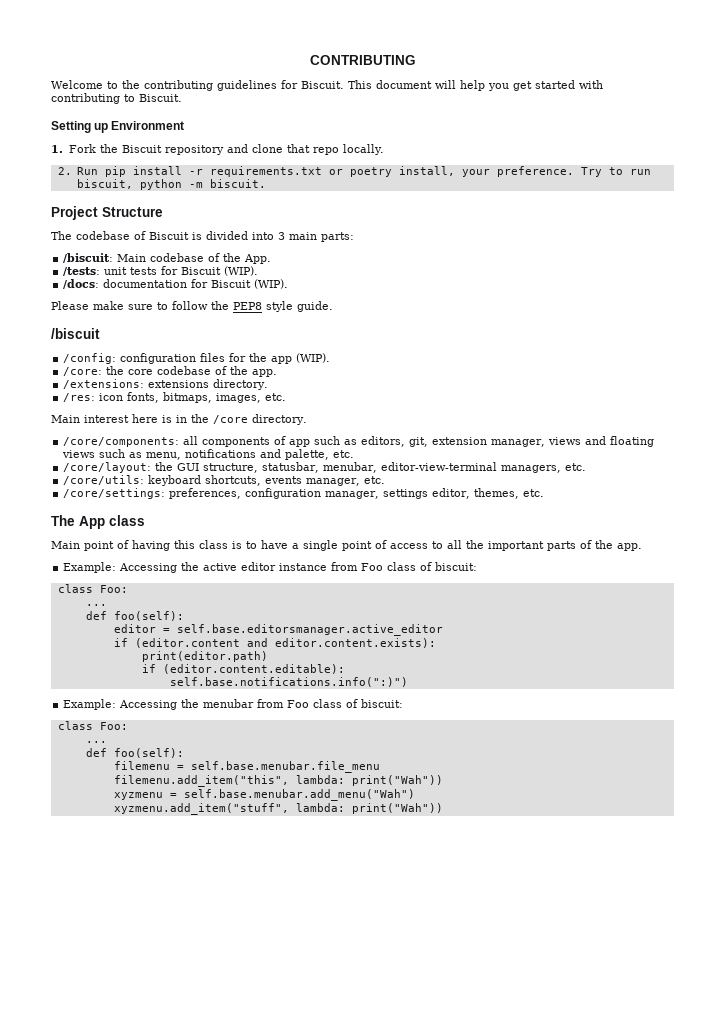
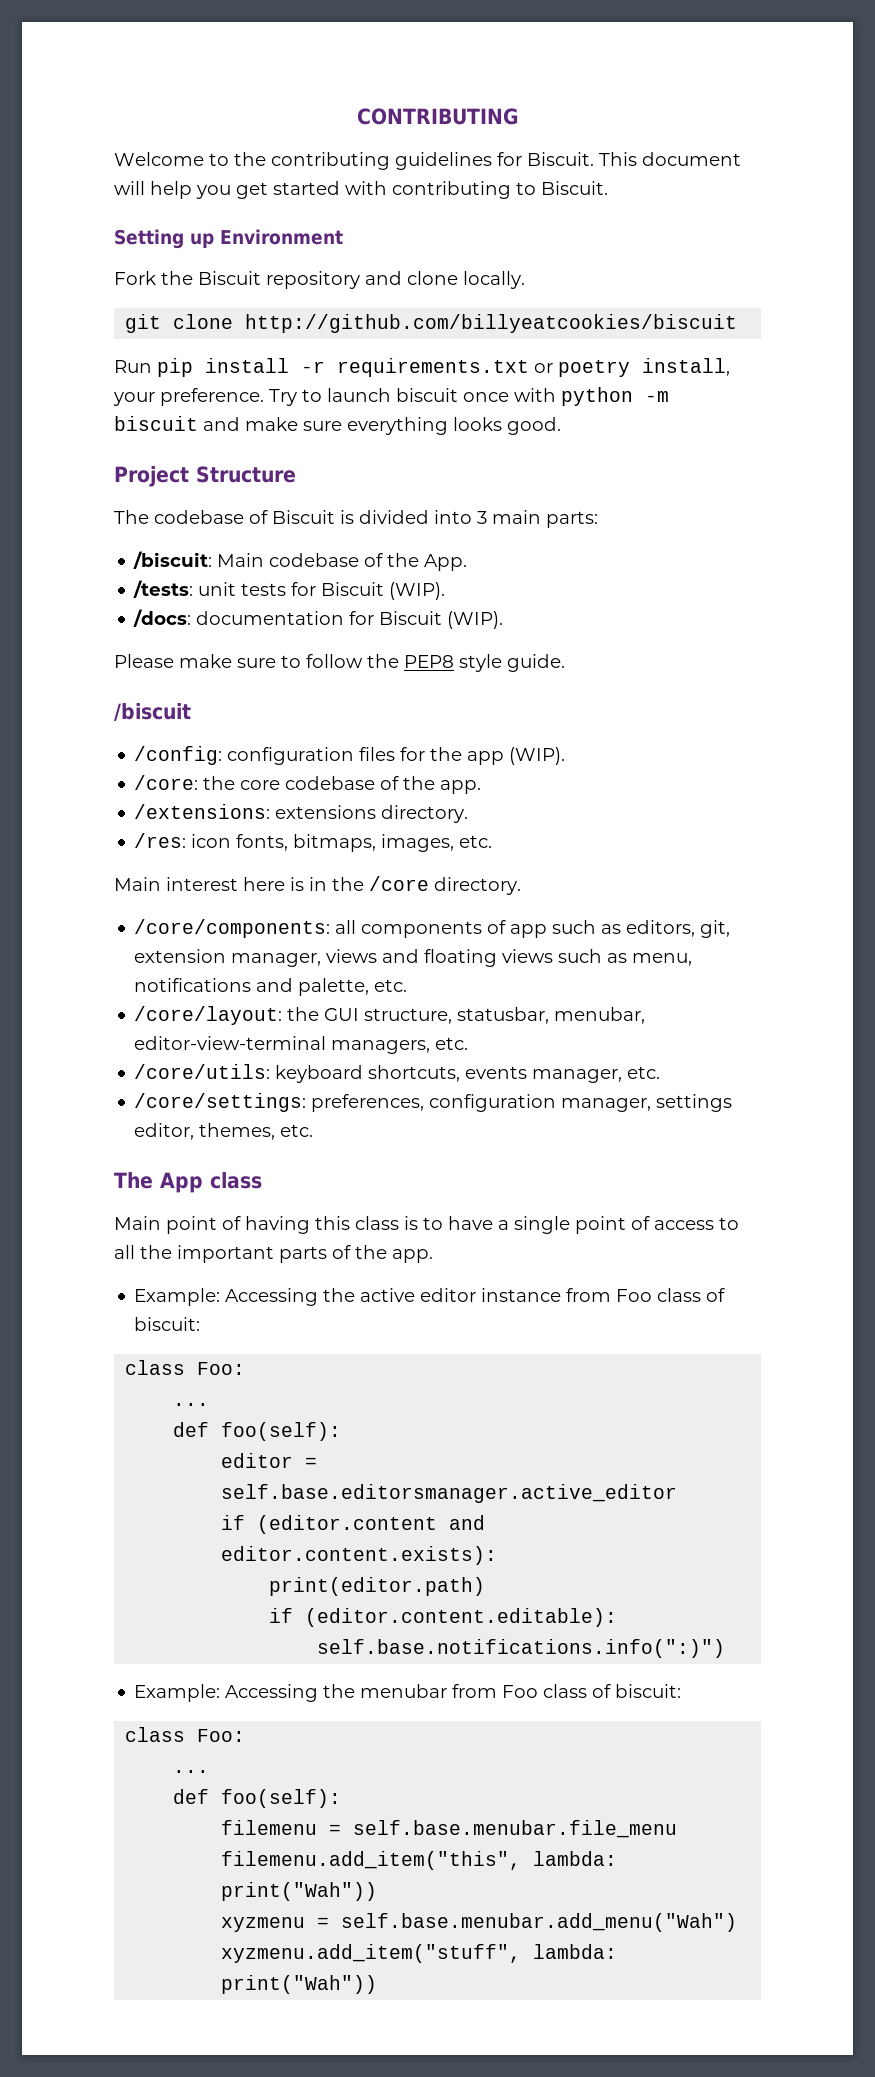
- 1. Fork the Biscuit repository and clone that repo locally.
+ Fork the Biscuit repository and clone locally.
- 2. Run pip install -r requirements.txt or poetry install, your preference.
+ git clone http://github.com/billyeatcookies/biscuit
+ Run pip install -r requirements.txt or poetry install, your preference.
- Try to run biscuit, python -m biscuit.
+ Try to launch biscuit once with python -m biscuit and make sure everything looks good.

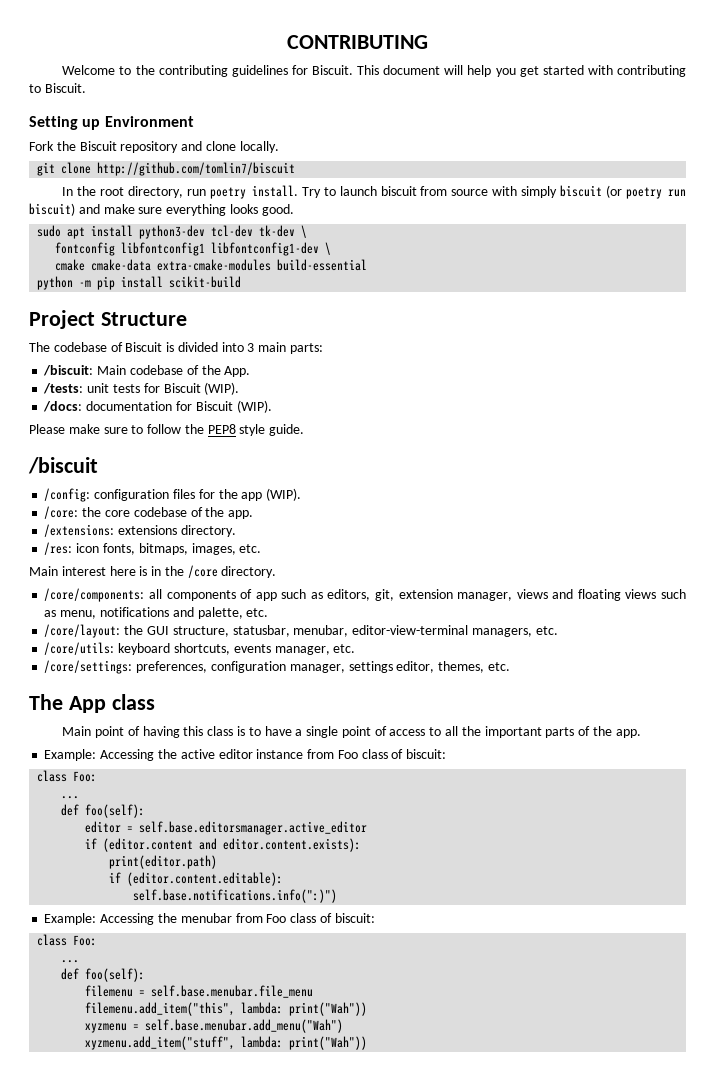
- git clone http://github.com/billyeatcookies/biscuit
- Run pip install -r requirements.txt or poetry install, your preference. Try to launch biscuit once with python -m biscuit and make sure everything looks good.
+ git clone http://github.com/tomlin7/biscuit
+ In the root directory, run poetry install. Try to launch biscuit from source with simply biscuit (or poetry run biscuit) and make sure everything looks good.
+ sudo apt install python3-dev tcl-dev tk-dev \
+ fontconfig libfontconfig1 libfontconfig1-dev \
+ cmake cmake-data extra-cmake-modules build-essential
+ python -m pip install scikit-build

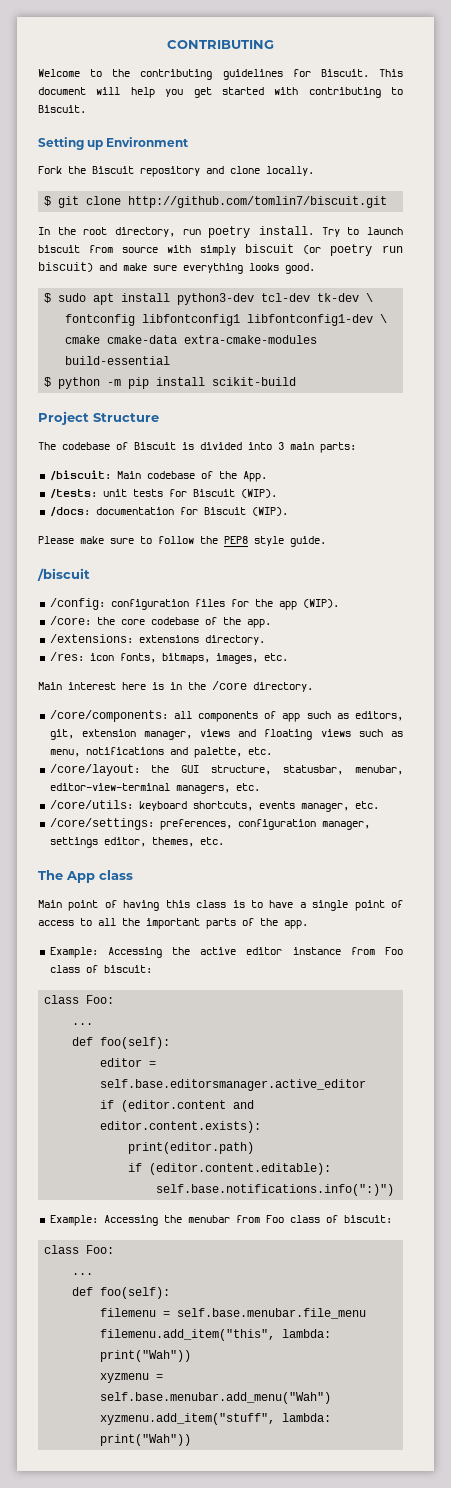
- git clone http://github.com/tomlin7/biscuit
+ $ git clone http://github.com/tomlin7/biscuit.git
- sudo apt install python3-dev tcl-dev tk-dev \
+ $ sudo apt install python3-dev tcl-dev tk-dev \
- python -m pip install scikit-build
+ $ python -m pip install scikit-build

